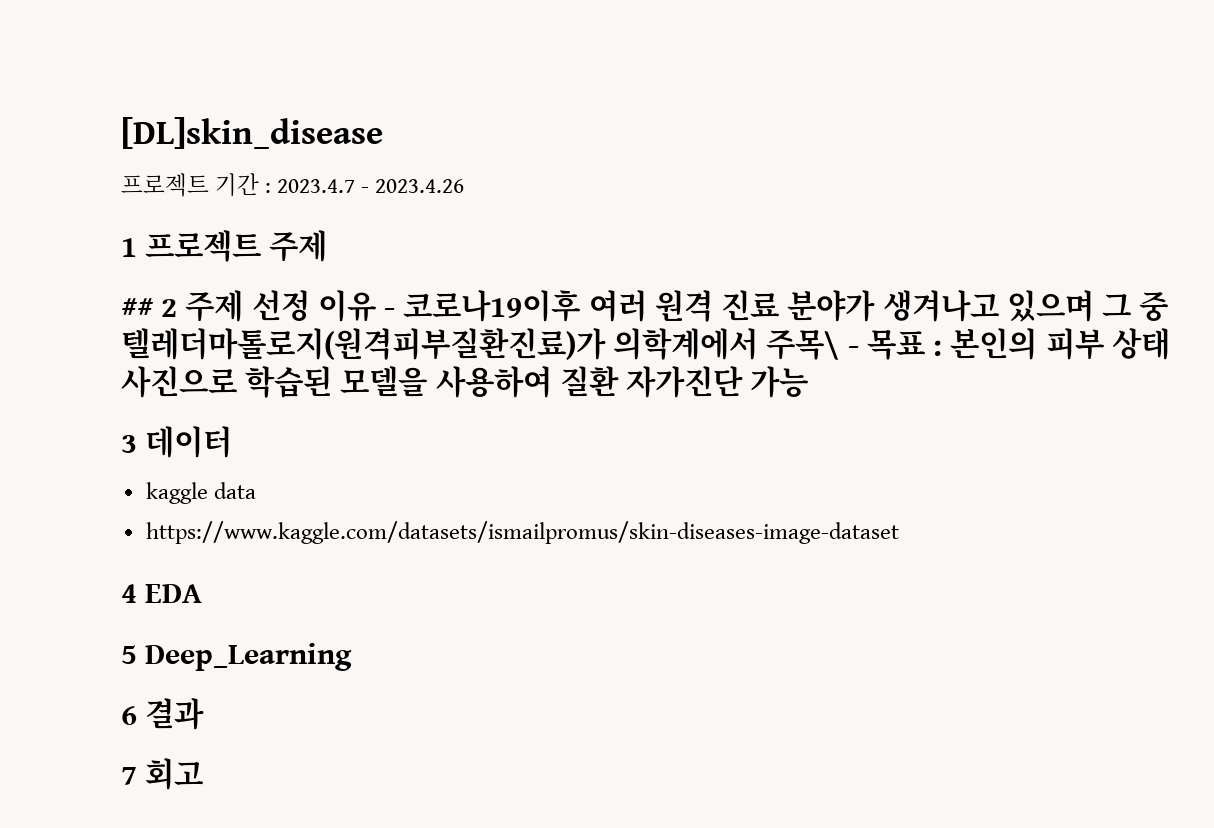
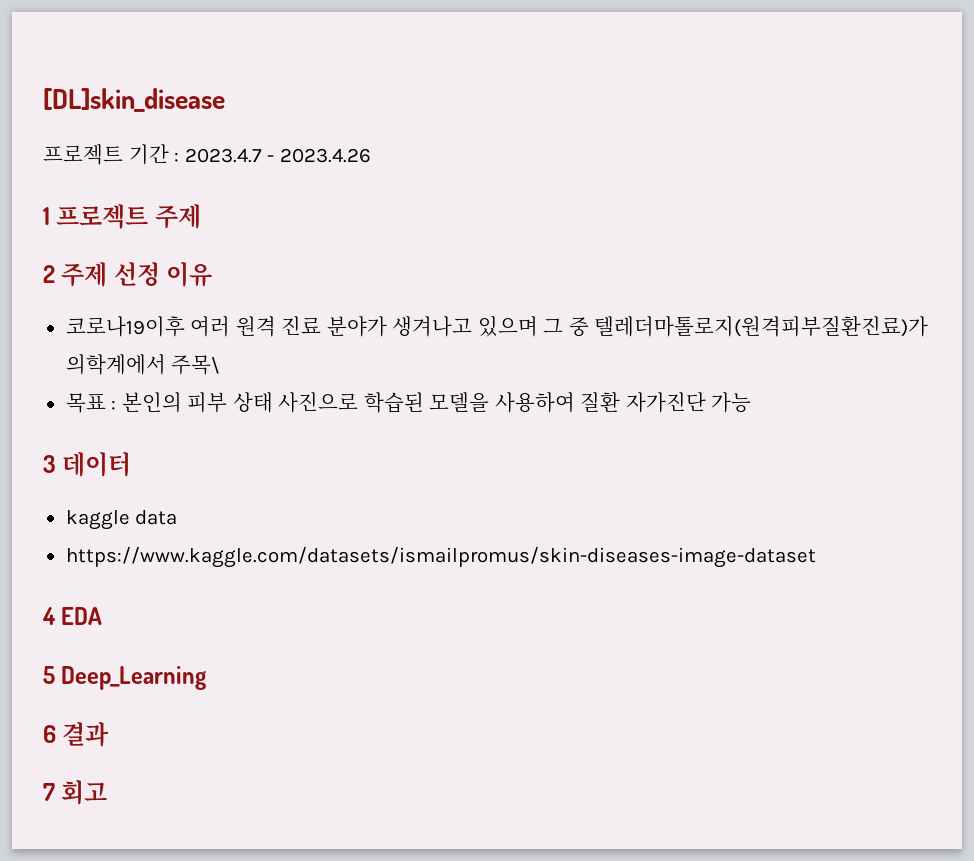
- ## 2 주제 선정 이유 - 코로나19이후 여러 원격 진료 분야가 생겨나고 있으며 그 중 텔레더마톨로지(원격피부질환진료)가 의학계에서 주목\ - 목표 : 본인의 피부 상태 사진으로 학습된 모델을 사용하여 질환 자가진단 가능
+ 2 주제 선정 이유
+ 코로나19이후 여러 원격 진료 분야가 생겨나고 있으며 그 중 텔레더마톨로지(원격피부질환진료)가 의학계에서 주목\
+ 목표 : 본인의 피부 상태 사진으로 학습된 모델을 사용하여 질환 자가진단 가능

